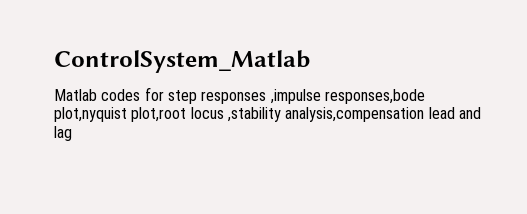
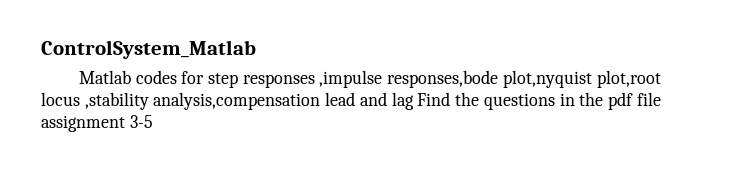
- Matlab codes for step responses ,impulse responses,bode plot,nyquist plot,root locus ,stability analysis,compensation lead and lag
+ Matlab codes for step responses ,impulse responses,bode plot,nyquist plot,root locus ,stability analysis,compensation lead and lag Find the questions in the pdf file assignment 3-5

